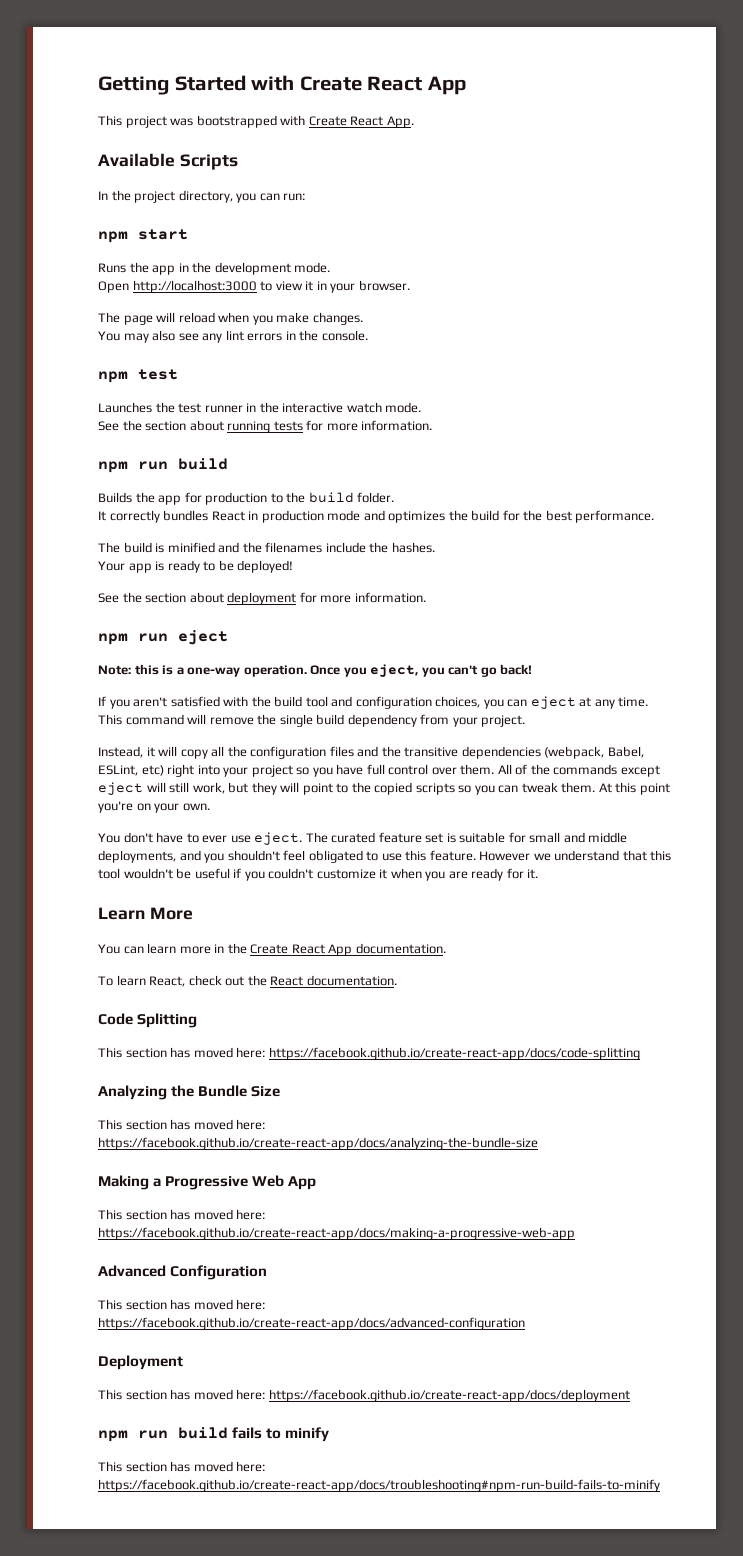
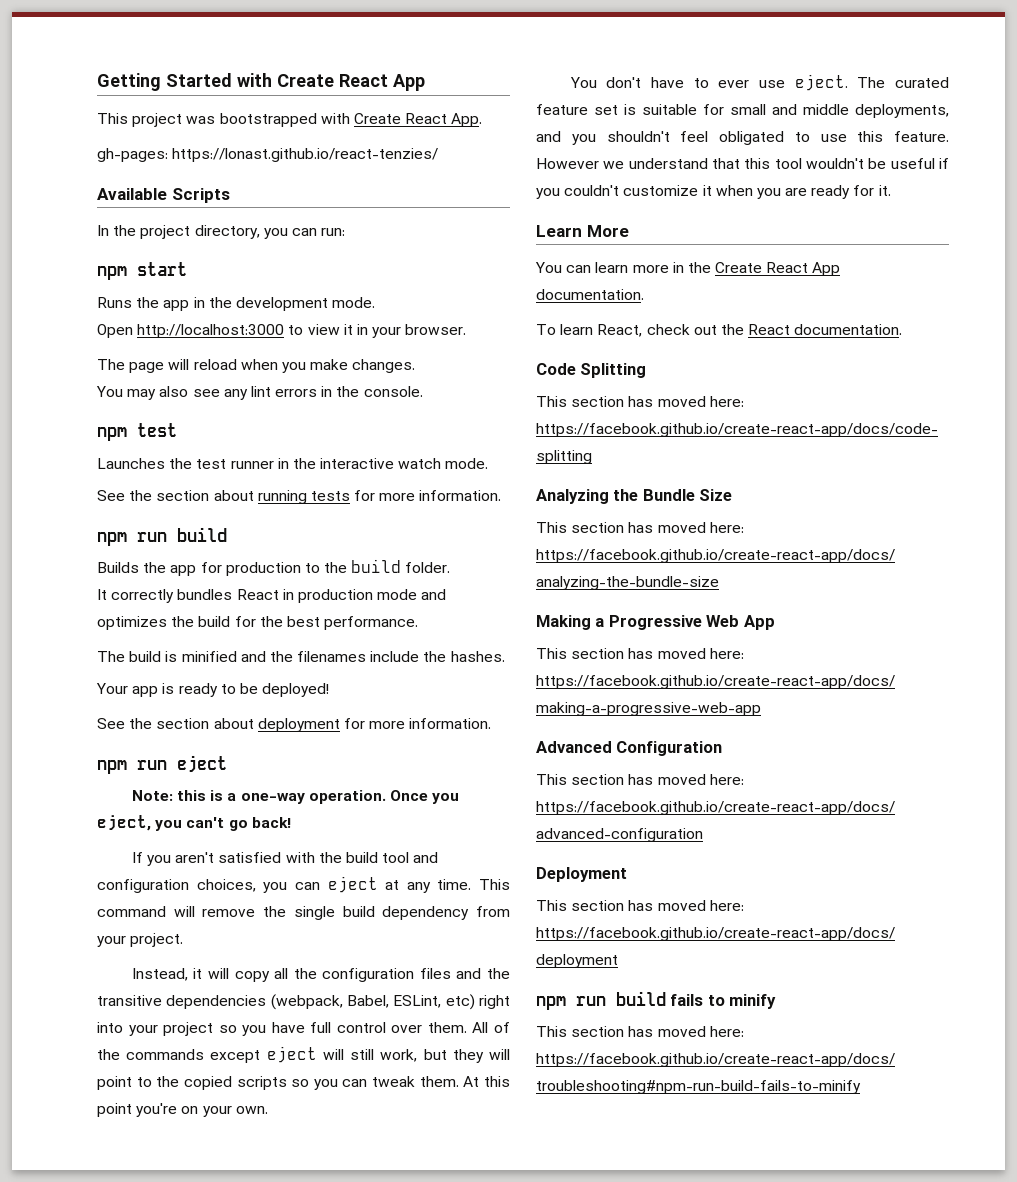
+ gh-pages: https://lonast.github.io/react-tenzies/

